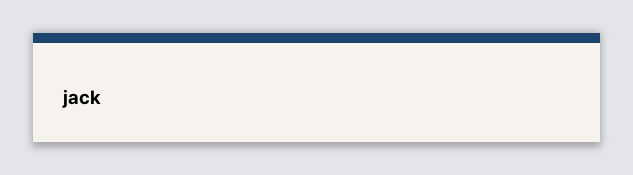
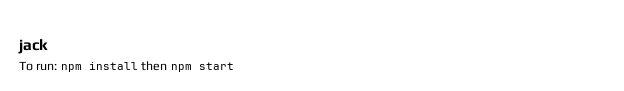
+ To run: npm install then npm start

